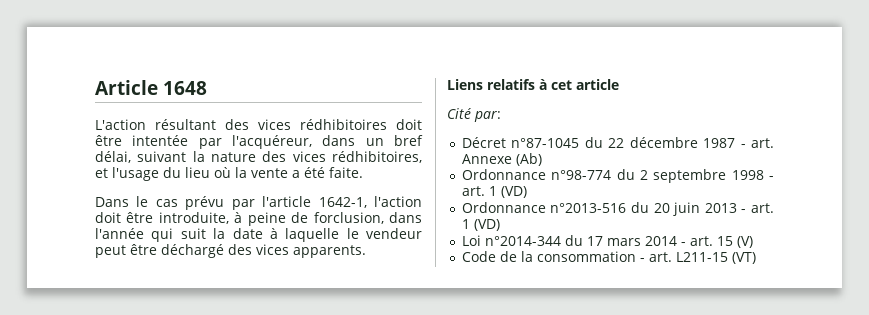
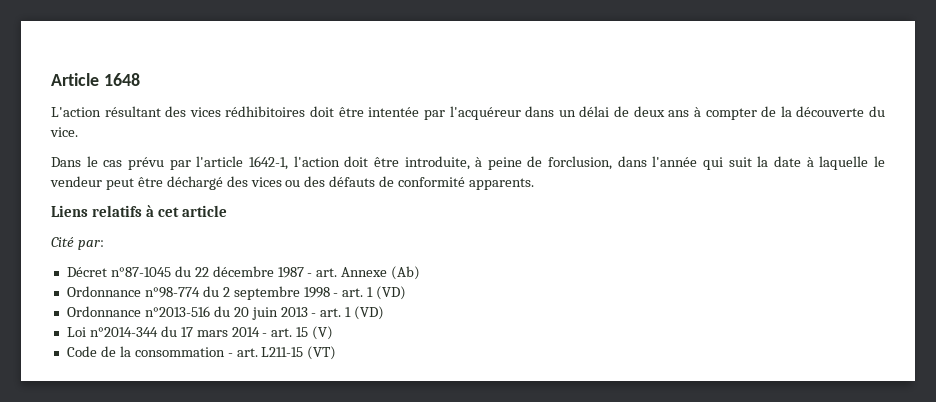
- L'action résultant des vices rédhibitoires doit être intentée par l'acquéreur, dans un bref délai, suivant la nature des vices rédhibitoires, et l'usage du lieu où la vente a été faite.
+ L'action résultant des vices rédhibitoires doit être intentée par l'acquéreur dans un délai de deux ans à compter de la découverte du vice.
- Dans le cas prévu par l'article 1642-1, l'action doit être introduite, à peine de forclusion, dans l'année qui suit la date à laquelle le vendeur peut être déchargé des vices apparents.
+ Dans le cas prévu par l'article 1642-1, l'action doit être introduite, à peine de forclusion, dans l'année qui suit la date à laquelle le vendeur peut être déchargé des vices ou des défauts de conformité apparents.

